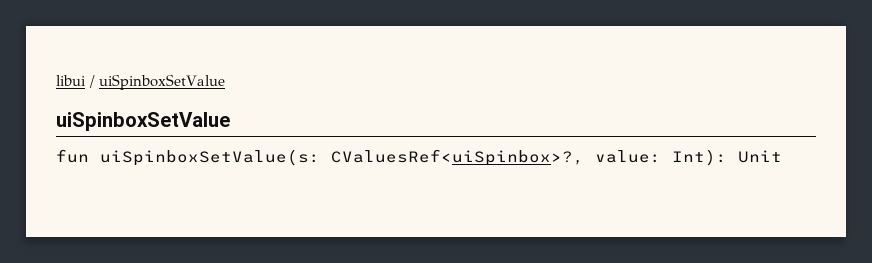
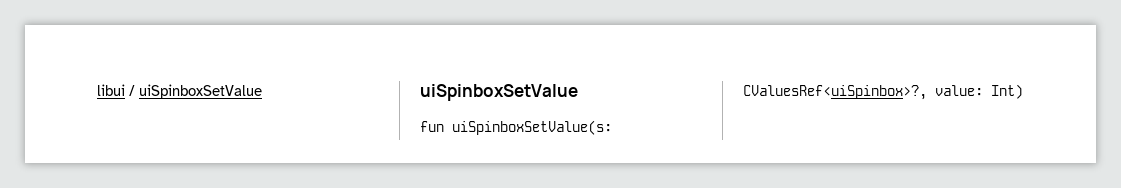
- fun uiSpinboxSetValue(s: CValuesRef<uiSpinbox>?, value: Int): Unit
+ fun uiSpinboxSetValue(s: CValuesRef<uiSpinbox>?, value: Int)

